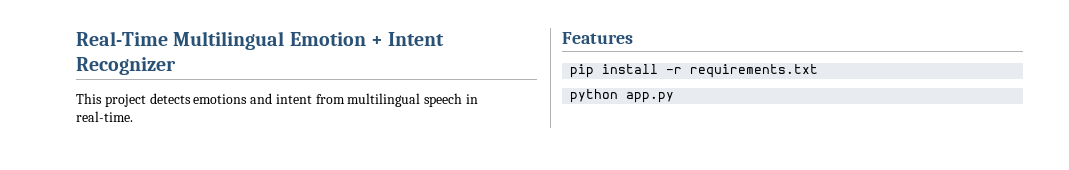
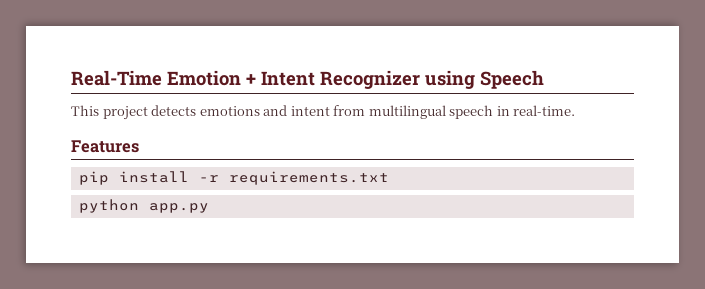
- Real-Time Multilingual Emotion + Intent Recognizer
+ Real-Time Emotion + Intent Recognizer using Speech

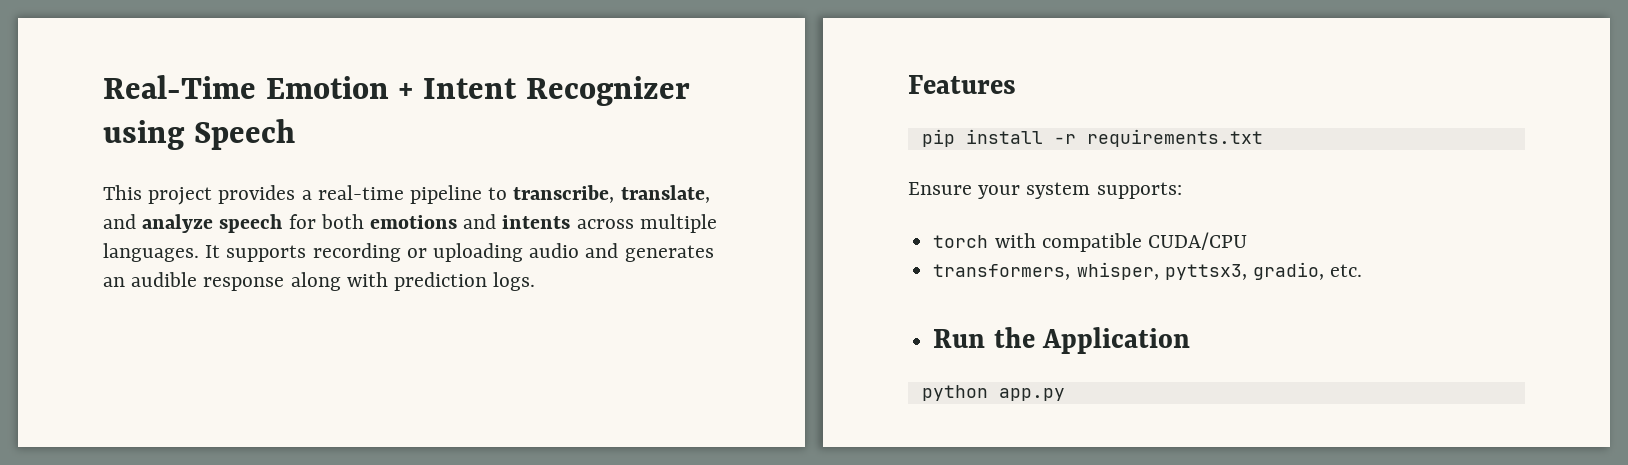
- This project detects emotions and intent from multilingual speech in real-time.
+ This project provides a real-time pipeline to transcribe, translate, and analyze speech for both emotions and intents across multiple languages. It supports recording or uploading audio and generates an audible response along with prediction logs.
+ Ensure your system supports:
+ torch with compatible CUDA/CPU
+ transformers, whisper, pyttsx3, gradio, etc.
+ Run the Application

